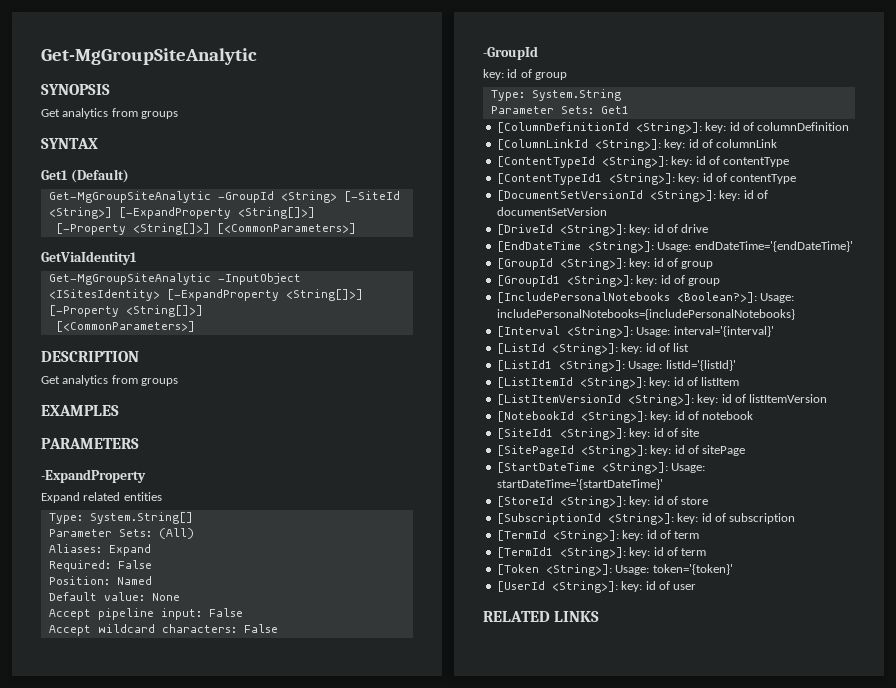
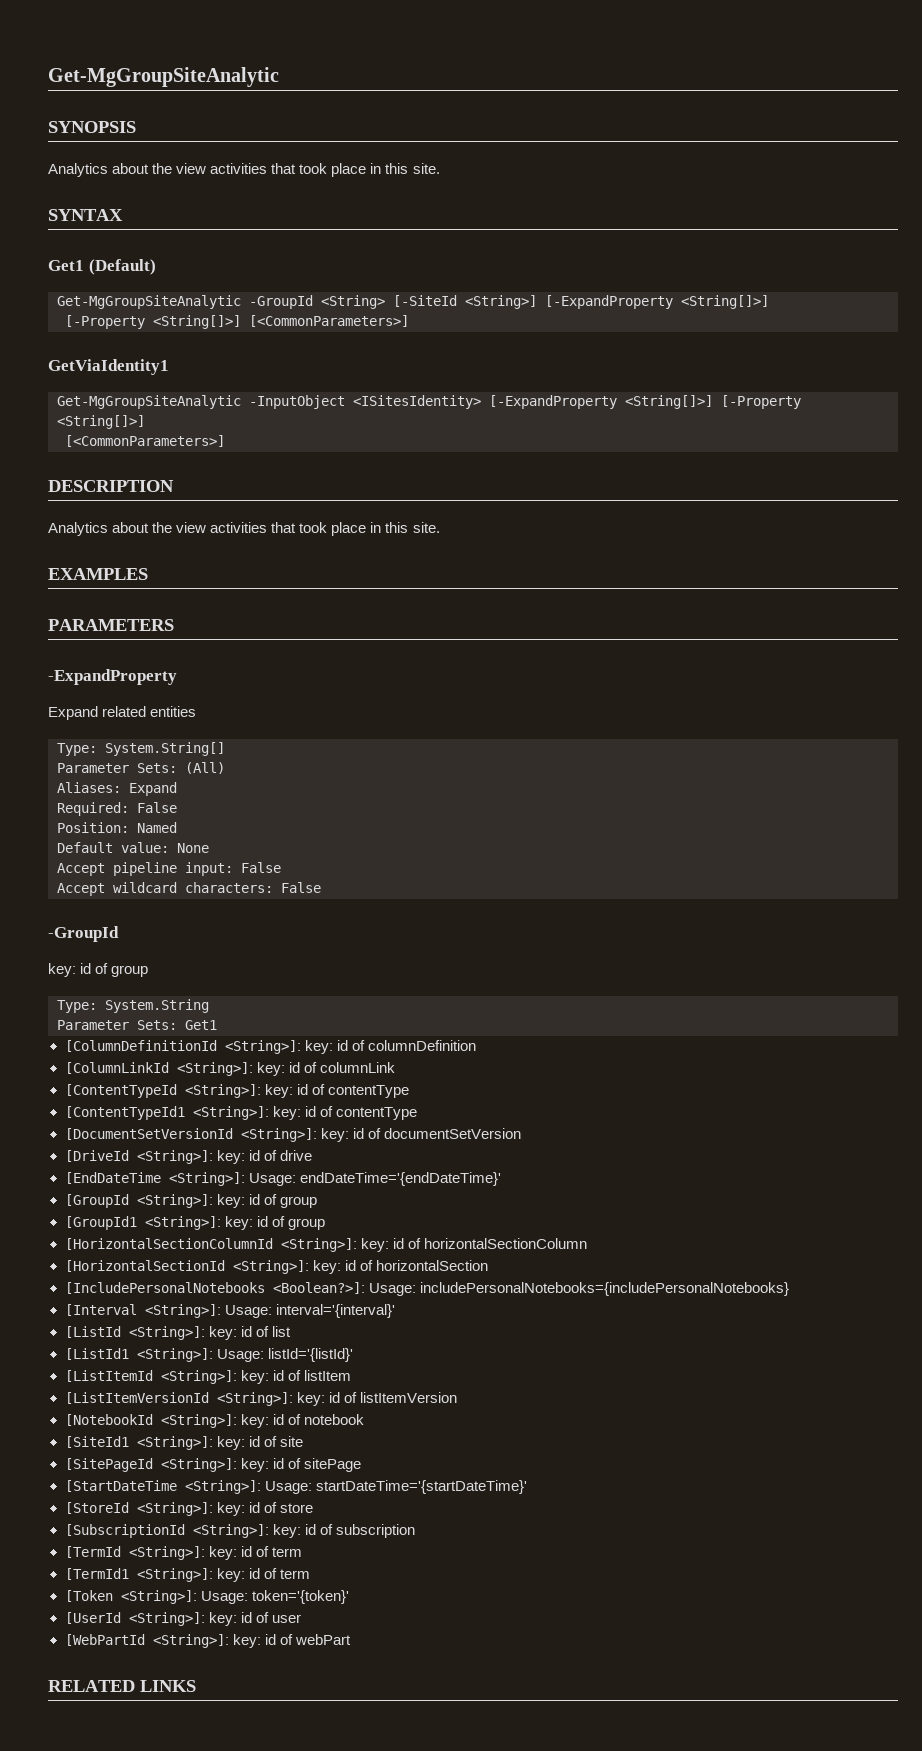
  SYNOPSIS
- Get analytics from groups
+ Analytics about the view activities that took place in this site.
  DESCRIPTION
- Get analytics from groups
+ Analytics about the view activities that took place in this site.
+ [HorizontalSectionColumnId <String>]: key: id of horizontalSectionColumn
+ [HorizontalSectionId <String>]: key: id of horizontalSection
+ [WebPartId <String>]: key: id of webPart

